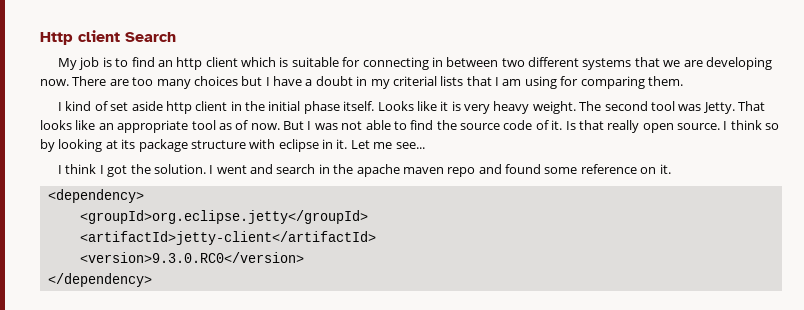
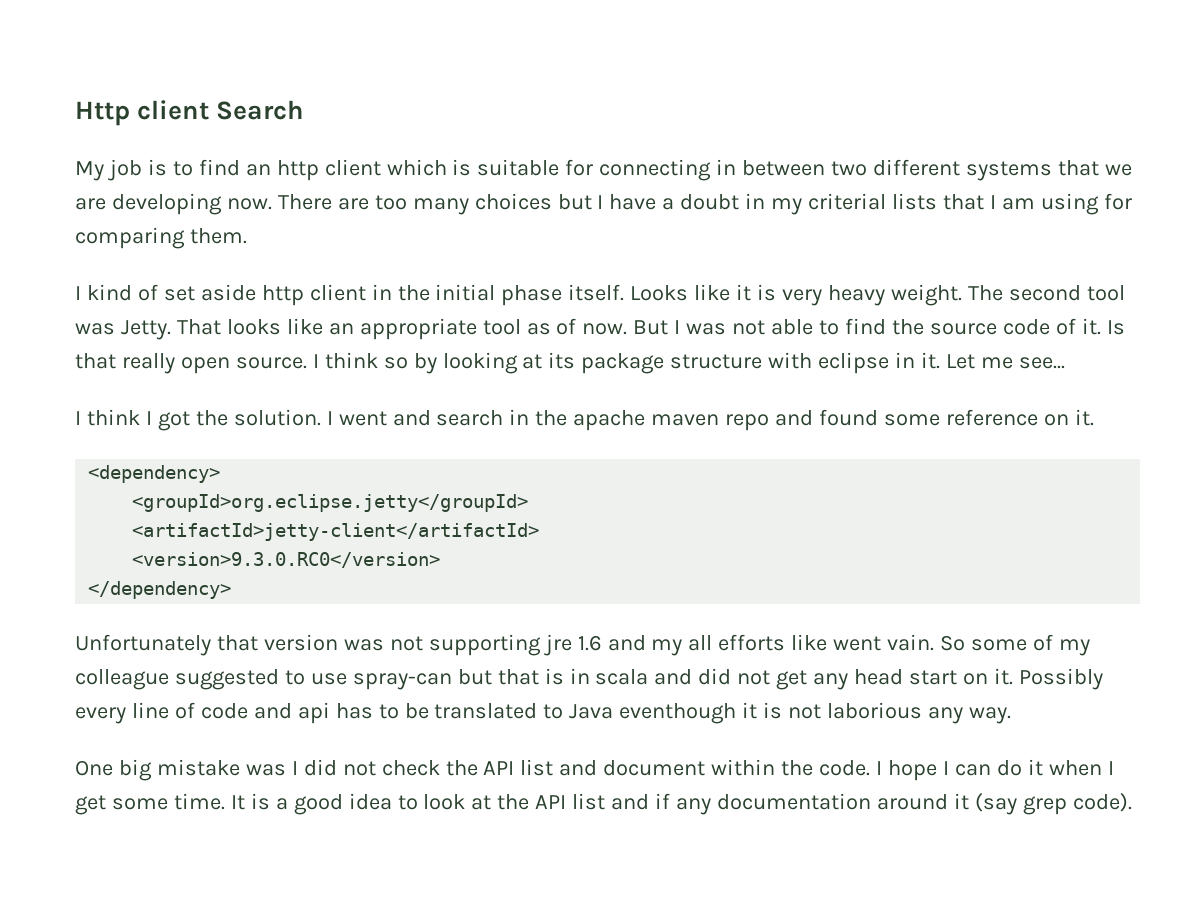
+ Unfortunately that version was not supporting jre 1.6 and my all efforts like went vain. So some of my colleague suggested to use spray-can but that is in scala and did not get any head start on it. Possibly every line of code and api has to be translated to Java eventhough it is not laborious any way.
+ One big mistake was I did not check the API list and document within the code. I hope I can do it when I get some time. It is a good idea to look at the API list and if any documentation around it (say grep code).

